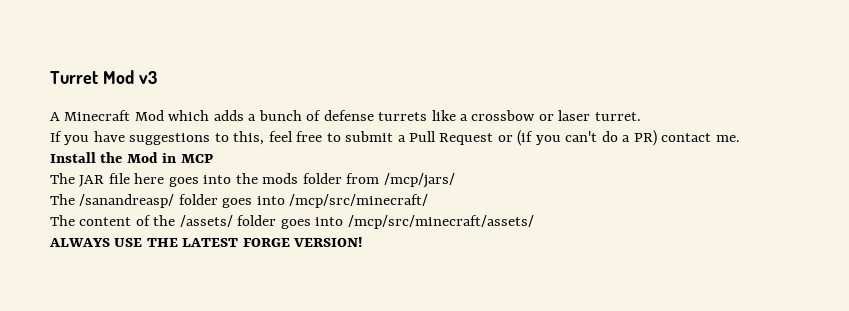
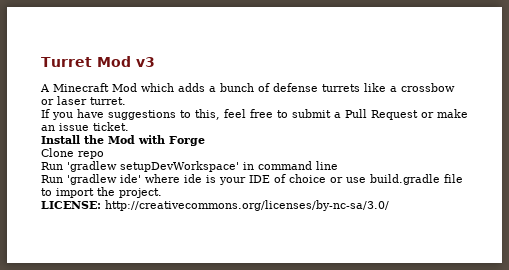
- If you have suggestions to this, feel free to submit a Pull Request or (if you can't do a PR) contact me.
- Install the Mod in MCP
- The JAR file here goes into the mods folder from /mcp/jars/
- The /sanandreasp/ folder goes into /mcp/src/minecraft/
- The content of the /assets/ folder goes into /mcp/src/minecraft/assets/
- ALWAYS USE THE LATEST FORGE VERSION!
+ If you have suggestions to this, feel free to submit a Pull Request or make an issue ticket.
+ Install the Mod with Forge
+ Clone repo
+ Run 'gradlew setupDevWorkspace' in command line
+ Run 'gradlew ide' where ide is your IDE of choice or use build.gradle file to import the project.
+ LICENSE: http://creativecommons.org/licenses/by-nc-sa/3.0/

